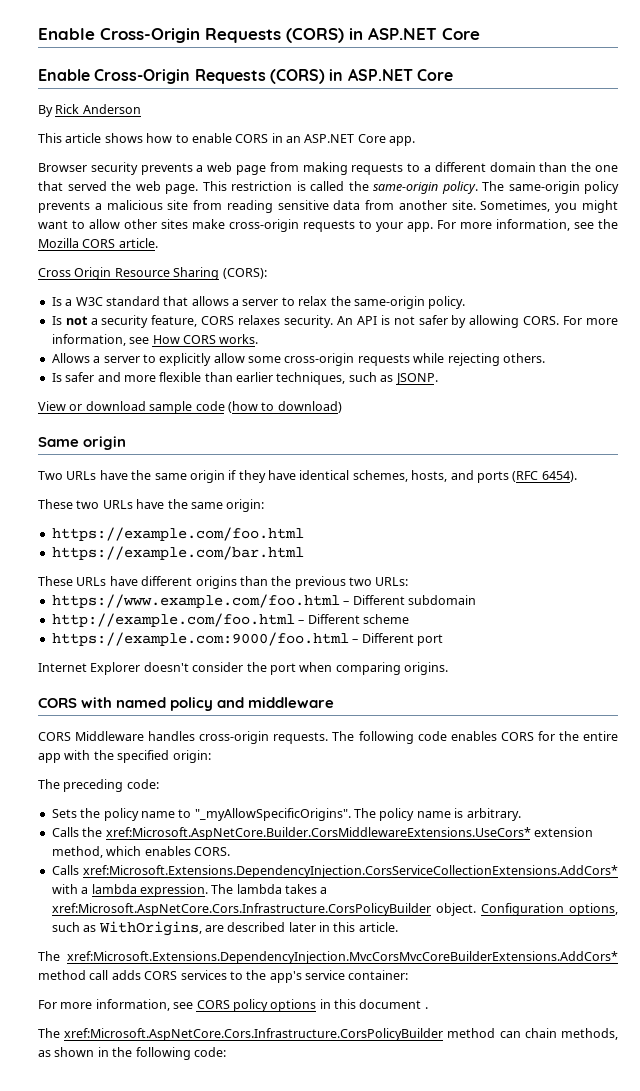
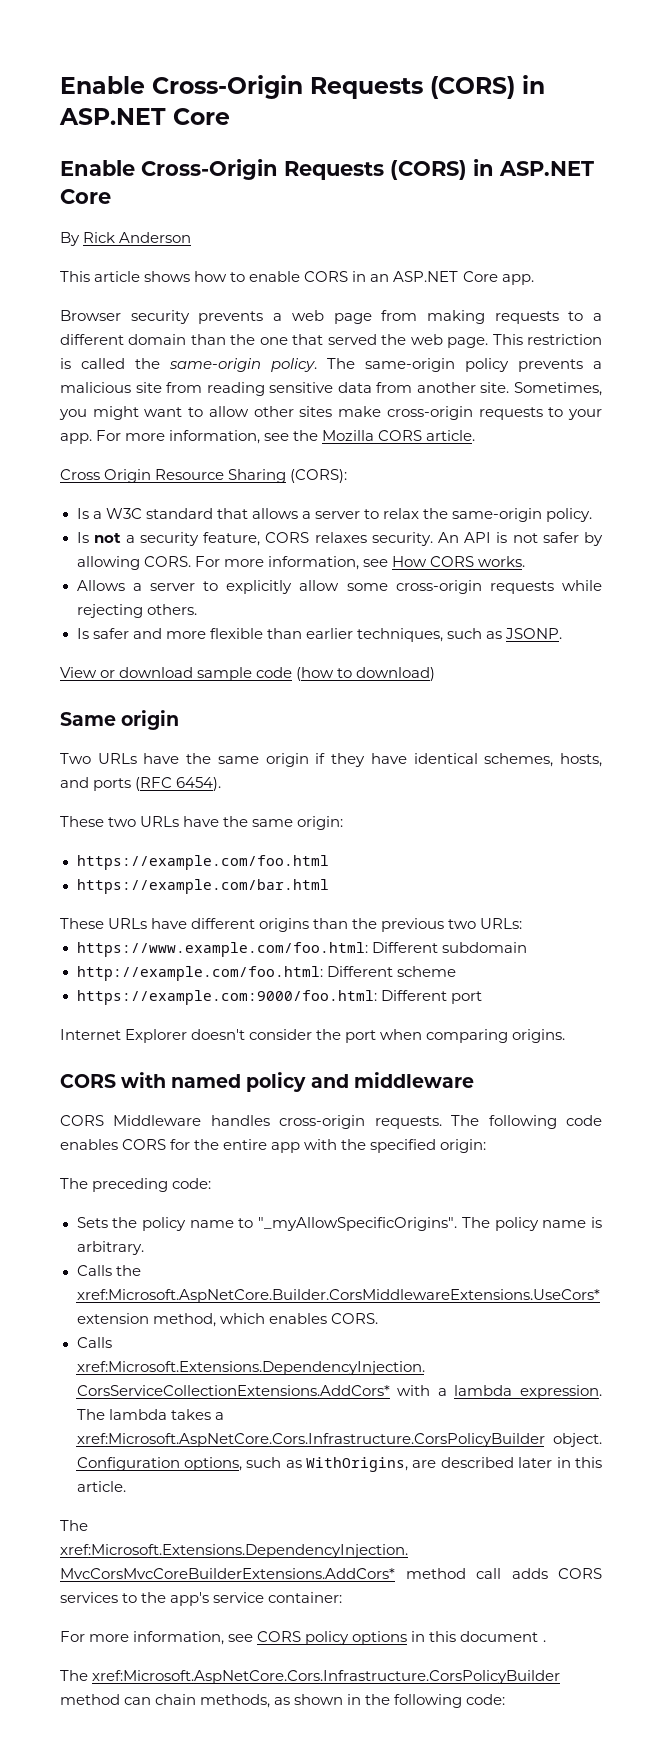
- https://www.example.com/foo.html – Different subdomain
+ https://www.example.com/foo.html: Different subdomain
- http://example.com/foo.html – Different scheme
+ http://example.com/foo.html: Different scheme
- https://example.com:9000/foo.html – Different port
+ https://example.com:9000/foo.html: Different port

